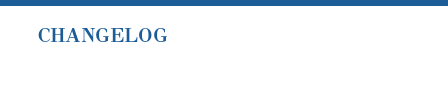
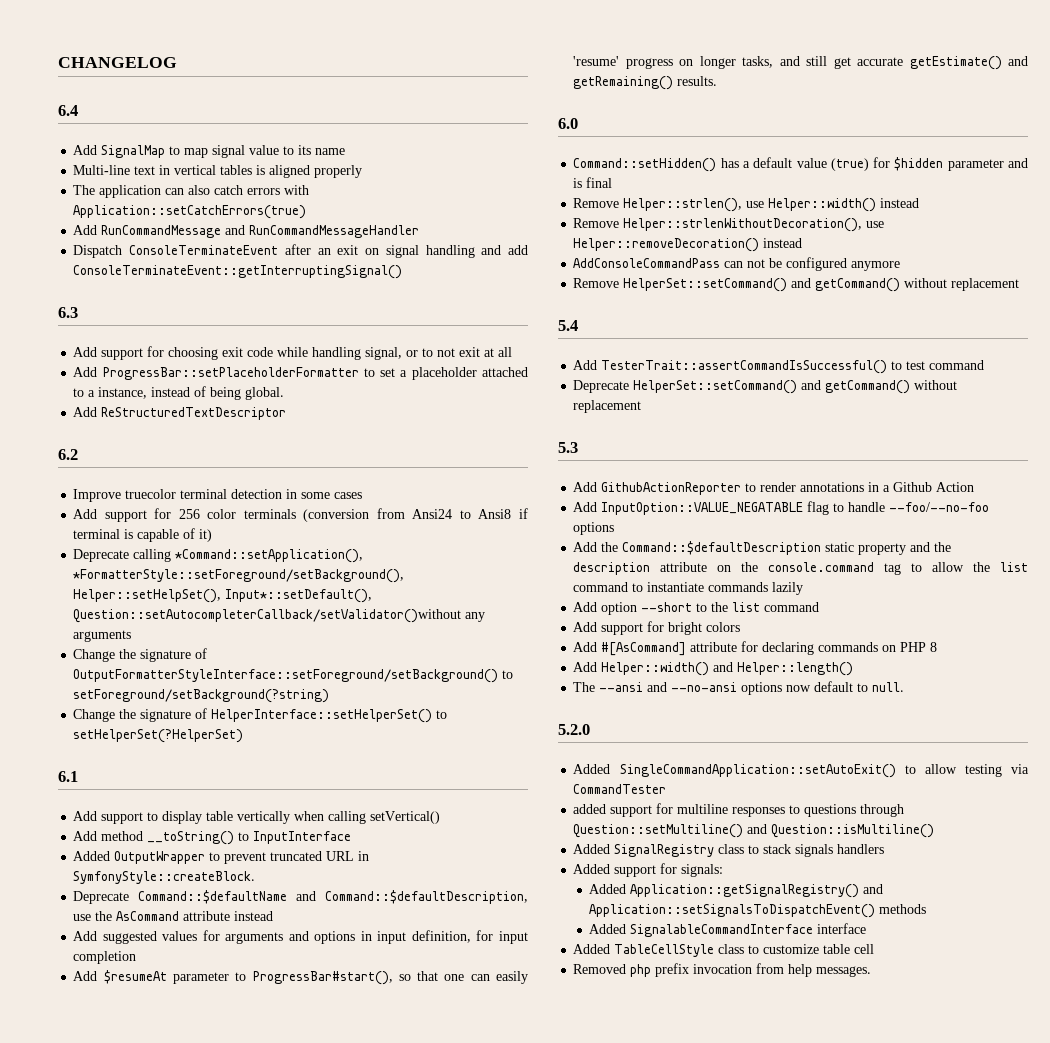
+ 6.4
+ Add SignalMap to map signal value to its name
+ Multi-line text in vertical tables is aligned properly
+ The application can also catch errors with Application::setCatchErrors(true)
+ Add RunCommandMessage and RunCommandMessageHandler
+ Dispatch ConsoleTerminateEvent after an exit on signal handling and add ConsoleTerminateEvent::getInterruptingSignal()
+ 6.3
+ Add support for choosing exit code while handling signal, or to not exit at all
+ Add ProgressBar::setPlaceholderFormatter to set a placeholder attached to a instance, instead of being global.
+ Add ReStructuredTextDescriptor
+ 6.2
+ Improve truecolor terminal detection in some cases
+ Add support for 256 color terminals (conversion from Ansi24 to Ansi8 if terminal is capable of it)
+ Deprecate calling *Command::setApplication(), *FormatterStyle::setForeground/setBackground(), Helper::setHelpSet(), Input*::setDefault(), Question::setAutocompleterCallback/setValidator()without any arguments
+ Change the signature of OutputFormatterStyleInterface::setForeground/setBackground() to setForeground/setBackground(?string)
+ Change the signature of HelperInterface::setHelperSet() to setHelperSet(?HelperSet)
+ 6.1
+ Add support to display table vertically when calling setVertical()
+ Add method __toString() to InputInterface
+ Added OutputWrapper to prevent truncated URL in SymfonyStyle::createBlock.
+ Deprecate Command::$defaultName and Command::$defaultDescription, use the AsCommand attribute instead
+ Add suggested values for arguments and options in input definition, for input completion
+ Add $resumeAt parameter to ProgressBar#start(), so that one can easily 'resume' progress on longer tasks, and still get accurate getEstimate() and getRemaining() results.
+ 6.0
+ Command::setHidden() has a default value (true) for $hidden parameter and is final
+ Remove Helper::strlen(), use Helper::width() instead
+ Remove Helper::strlenWithoutDecoration(), use Helper::removeDecoration() instead
+ AddConsoleCommandPass can not be configured anymore
+ Remove HelperSet::setCommand() and getCommand() without replacement
+ 5.4
+ Add TesterTrait::assertCommandIsSuccessful() to test command
+ Deprecate HelperSet::setCommand() and getCommand() without replacement
+ 5.3
+ Add GithubActionReporter to render annotations in a Github Action
+ Add InputOption::VALUE_NEGATABLE flag to handle --foo/--no-foo options
+ Add the Command::$defaultDescription static property and the description attribute on the console.command tag to allow the list command to instantiate commands lazily
+ Add option --short to the list command
+ Add support for bright colors
+ Add #[AsCommand] attribute for declaring commands on PHP 8
+ Add Helper::width() and Helper::length()
+ The --ansi and --no-ansi options now default to null.
+ 5.2.0
+ Added SingleCommandApplication::setAutoExit() to allow testing via CommandTester
+ added support for multiline responses to questions through Question::setMultiline() and Question::isMultiline()
+ Added SignalRegistry class to stack signals handlers
+ Added support for signals:
+ Added Application::getSignalRegistry() and Application::setSignalsToDispatchEvent() methods
+ Added SignalableCommandInterface interface
+ Added TableCellStyle class to customize table cell
+ Removed php prefix invocation from help messages.

